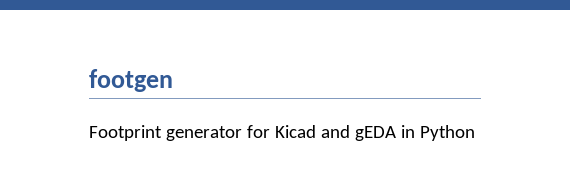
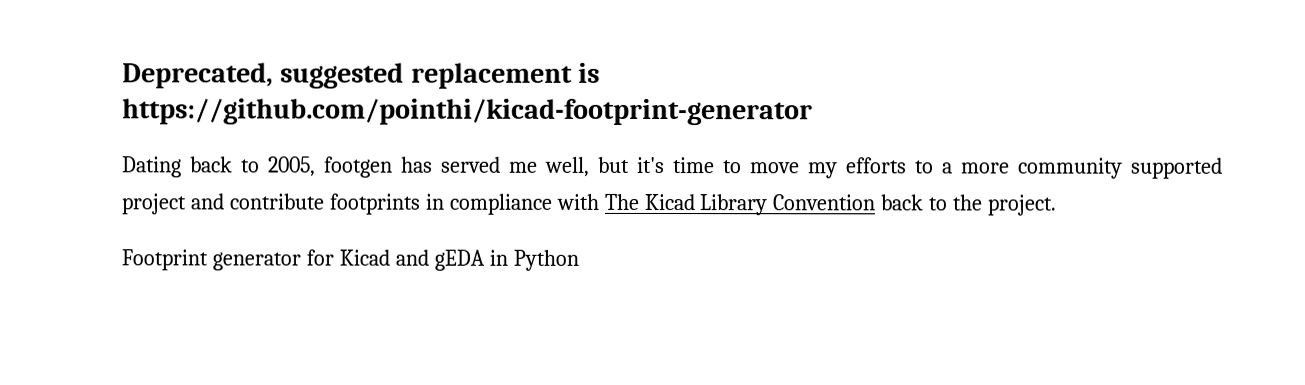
- footgen
+ Deprecated, suggested replacement is https://github.com/pointhi/kicad-footprint-generator
+ Dating back to 2005, footgen has served me well, but it's time to move my efforts to a more community supported project and contribute footprints in compliance with The Kicad Library Convention back to the project.

